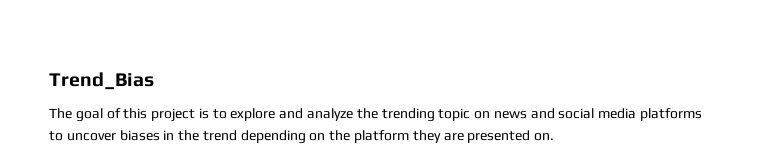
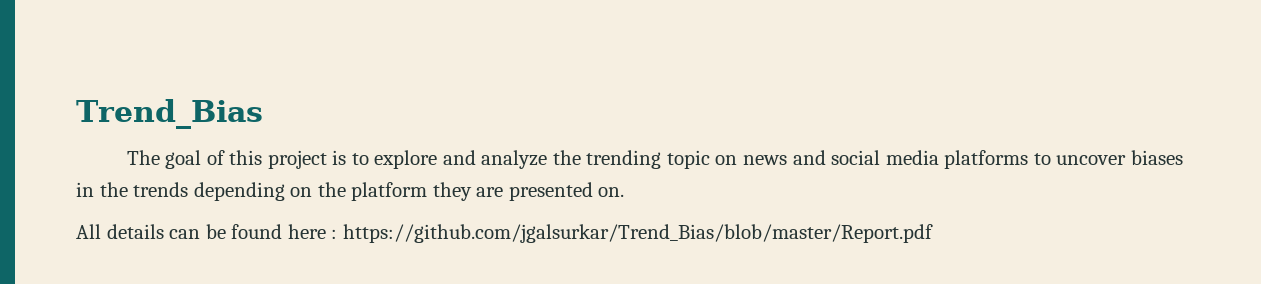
- The goal of this project is to explore and analyze the trending topic on news and social media platforms to uncover biases in the trend depending on the platform they are presented on.
+ The goal of this project is to explore and analyze the trending topic on news and social media platforms to uncover biases in the trends depending on the platform they are presented on.
+ All details can be found here : https://github.com/jgalsurkar/Trend_Bias/blob/master/Report.pdf

